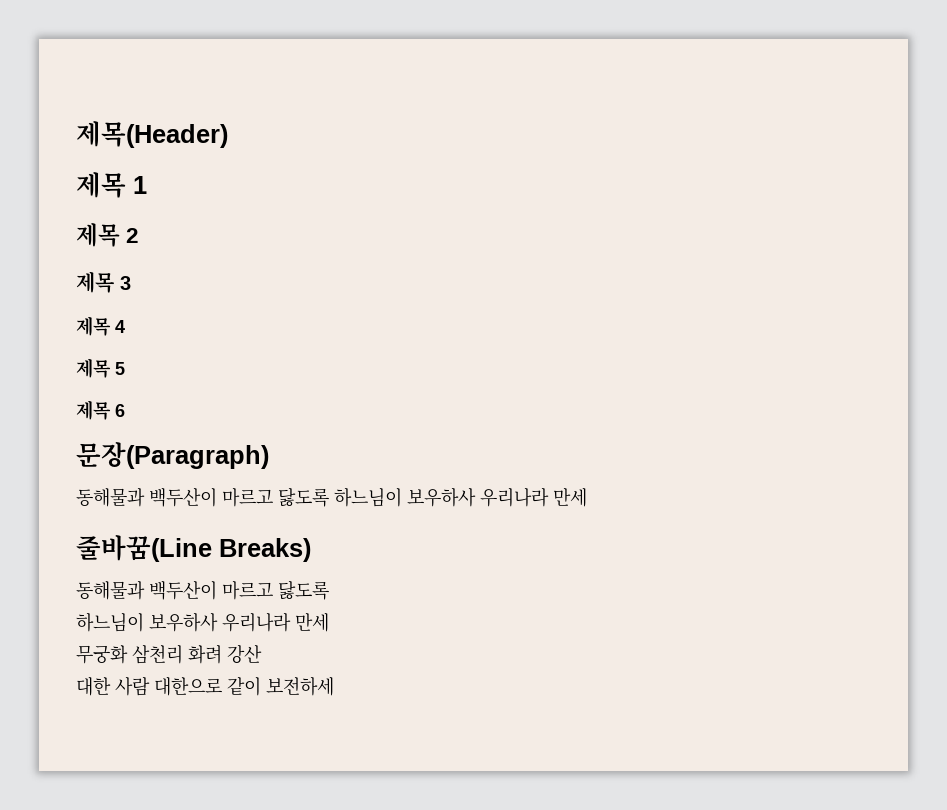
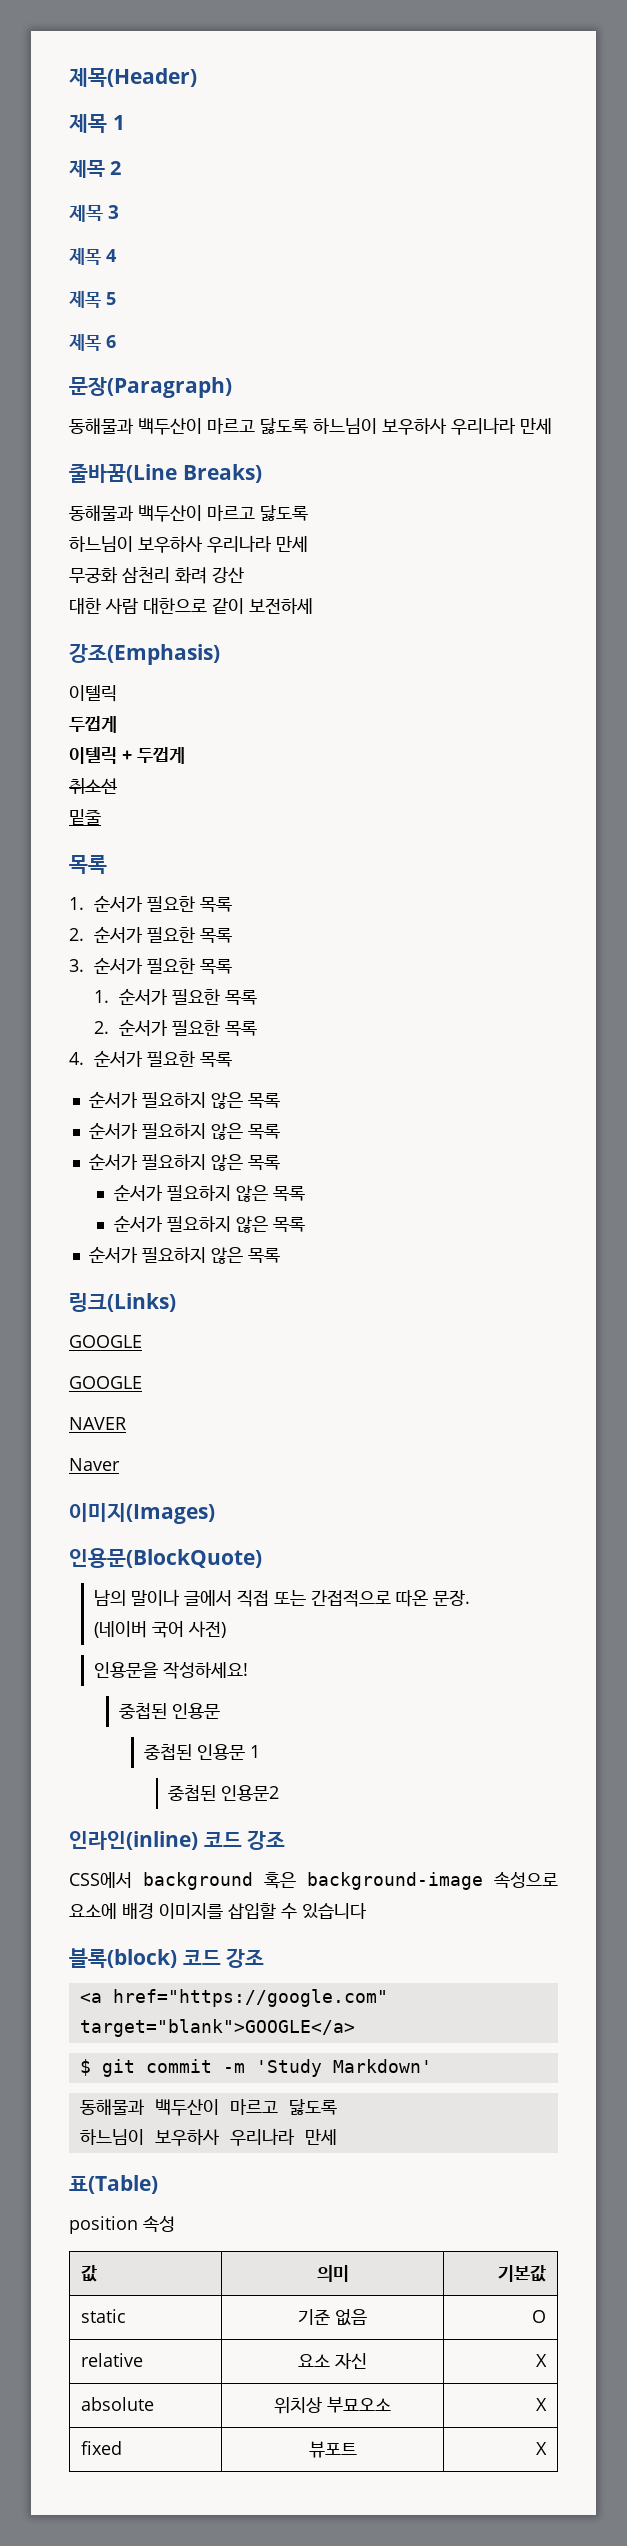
+ 강조(Emphasis)
+ 이텔릭
+ 두껍게
+ 이텔릭 + 두껍게
+ 취소선
+ 밑줄
+ 목록
+ 1. 순서가 필요한 목록
+ 2. 순서가 필요한 목록
+ 3. 순서가 필요한 목록
+ 1. 순서가 필요한 목록
+ 2. 순서가 필요한 목록
+ 4. 순서가 필요한 목록
+ 순서가 필요하지 않은 목록
+ 순서가 필요하지 않은 목록
+ 순서가 필요하지 않은 목록
+ 순서가 필요하지 않은 목록
+ 순서가 필요하지 않은 목록
+ 순서가 필요하지 않은 목록
+ 링크(Links)
+ GOOGLE
+ GOOGLE
+ NAVER
+ Naver
+ 이미지(Images)
+ 인용문(BlockQuote)
+ 남의 말이나 글에서 직접 또는 간접적으로 따온 문장.
+ (네이버 국어 사전)
+ 인용문을 작성하세요!
+ 중첩된 인용문
+ 중첩된 인용문 1
+ 중첩된 인용문2
+ 인라인(inline) 코드 강조
+ CSS에서 background 혹은 background-image 속성으로 요소에 배경 이미지를 삽입할 수 있습니다
+ 블록(block) 코드 강조
+ <a href="https://google.com" target="blank">GOOGLE</a>
+ $ git commit -m 'Study Markdown'
+ 동해물과 백두산이 마르고 닳도록
+ 하느님이 보우하사 우리나라 만세
+ 표(Table)
+ position 속성
+ 값 | 의미 | 기본값
+ static | 기준 없음 | O
+ relative | 요소 자신 | X
+ absolute | 위치상 부묘오소 | X
+ fixed | 뷰포트 | X

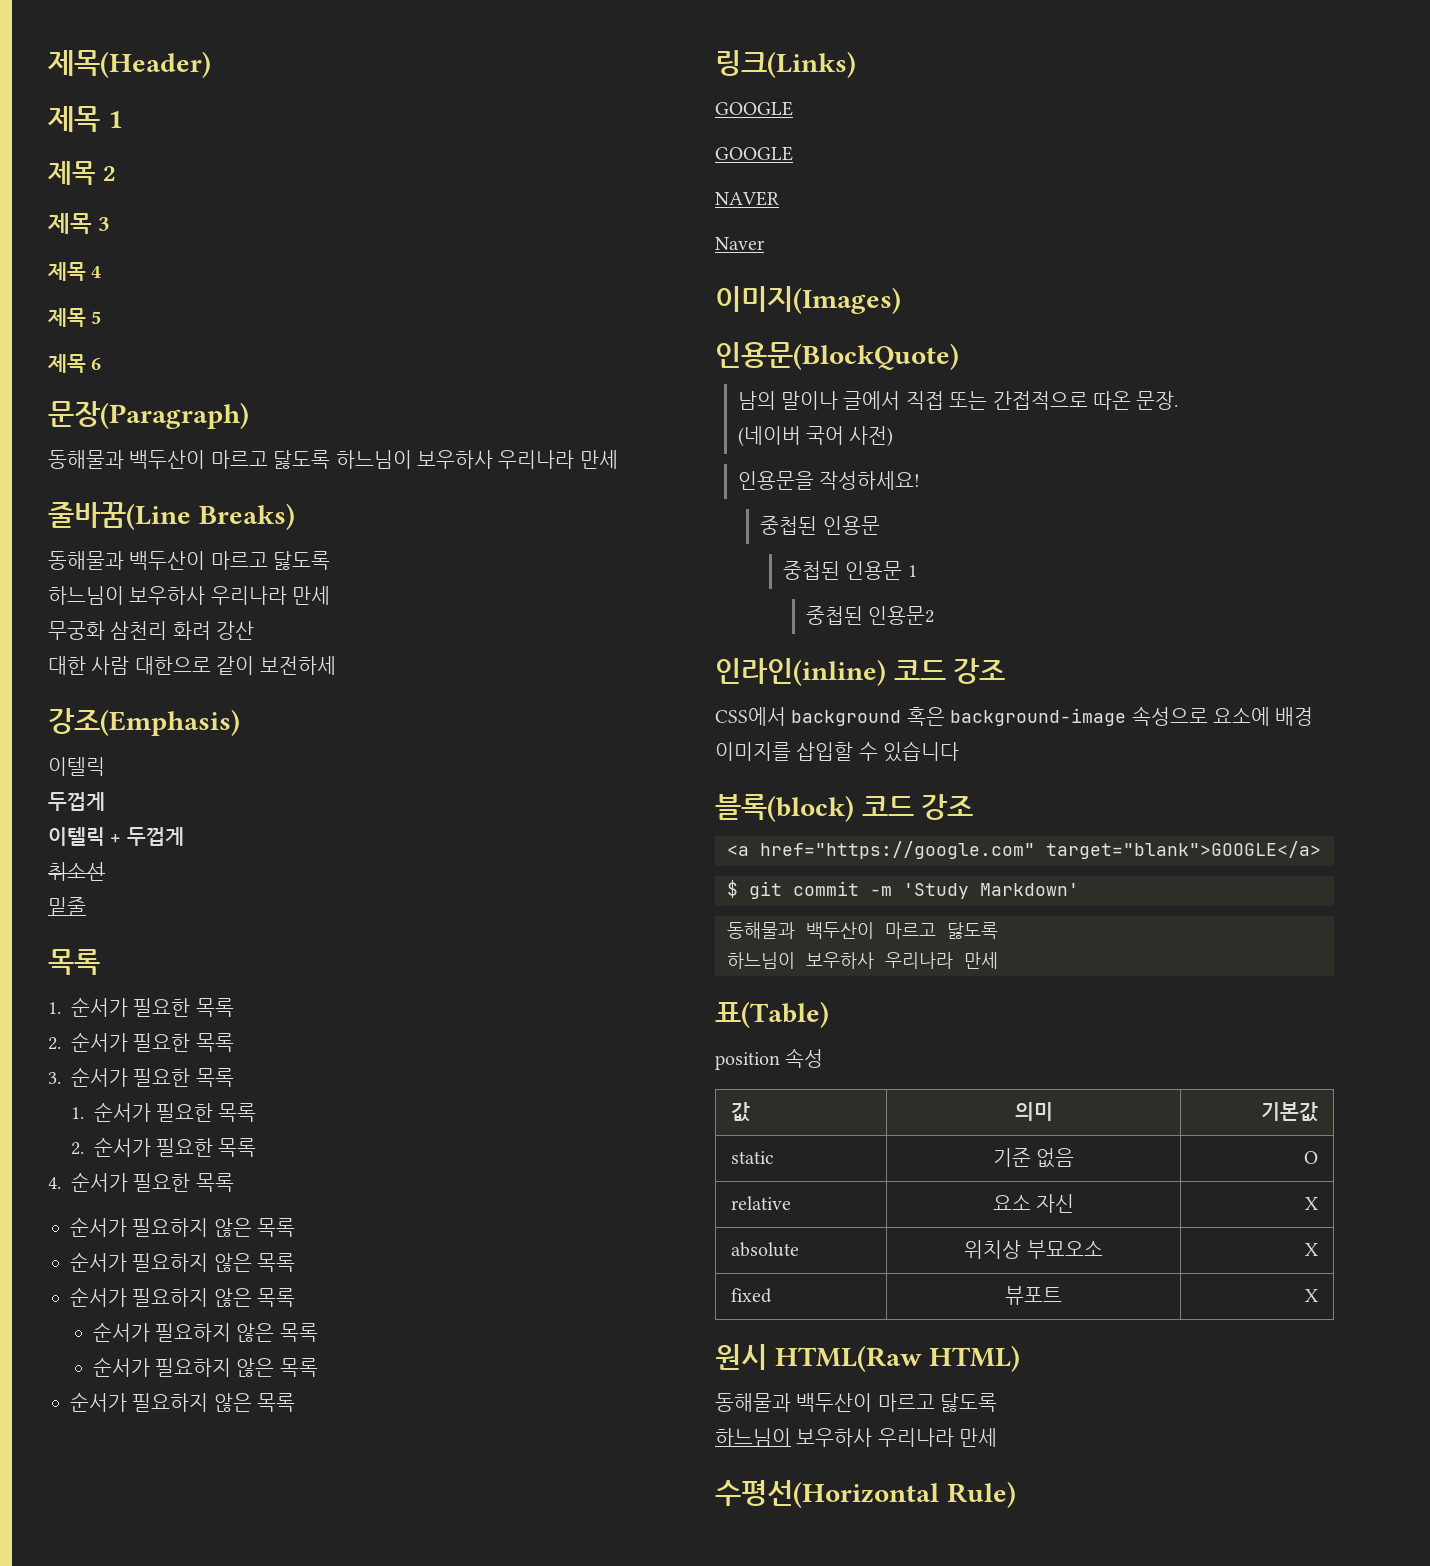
+ 원시 HTML(Raw HTML)
+ 동해물과 백두산이 마르고 닳도록
+ 하느님이 보우하사 우리나라 만세
+ 수평선(Horizontal Rule)

